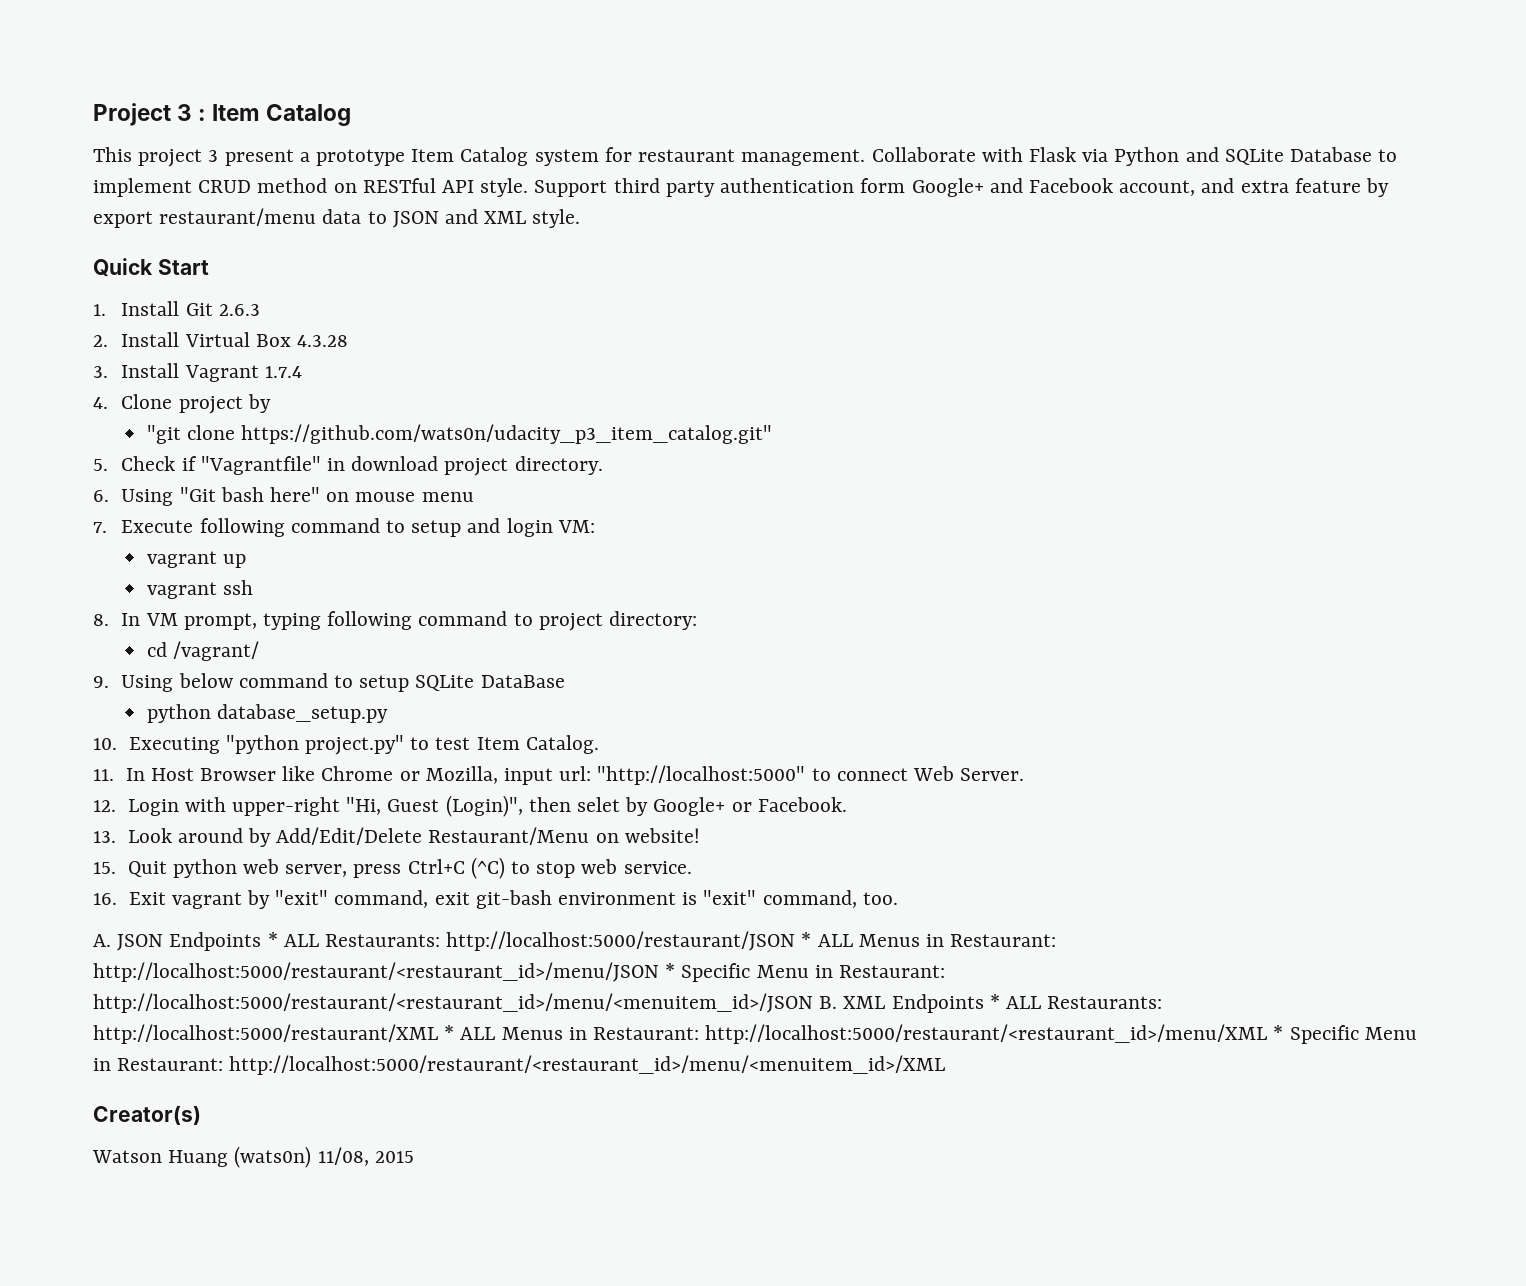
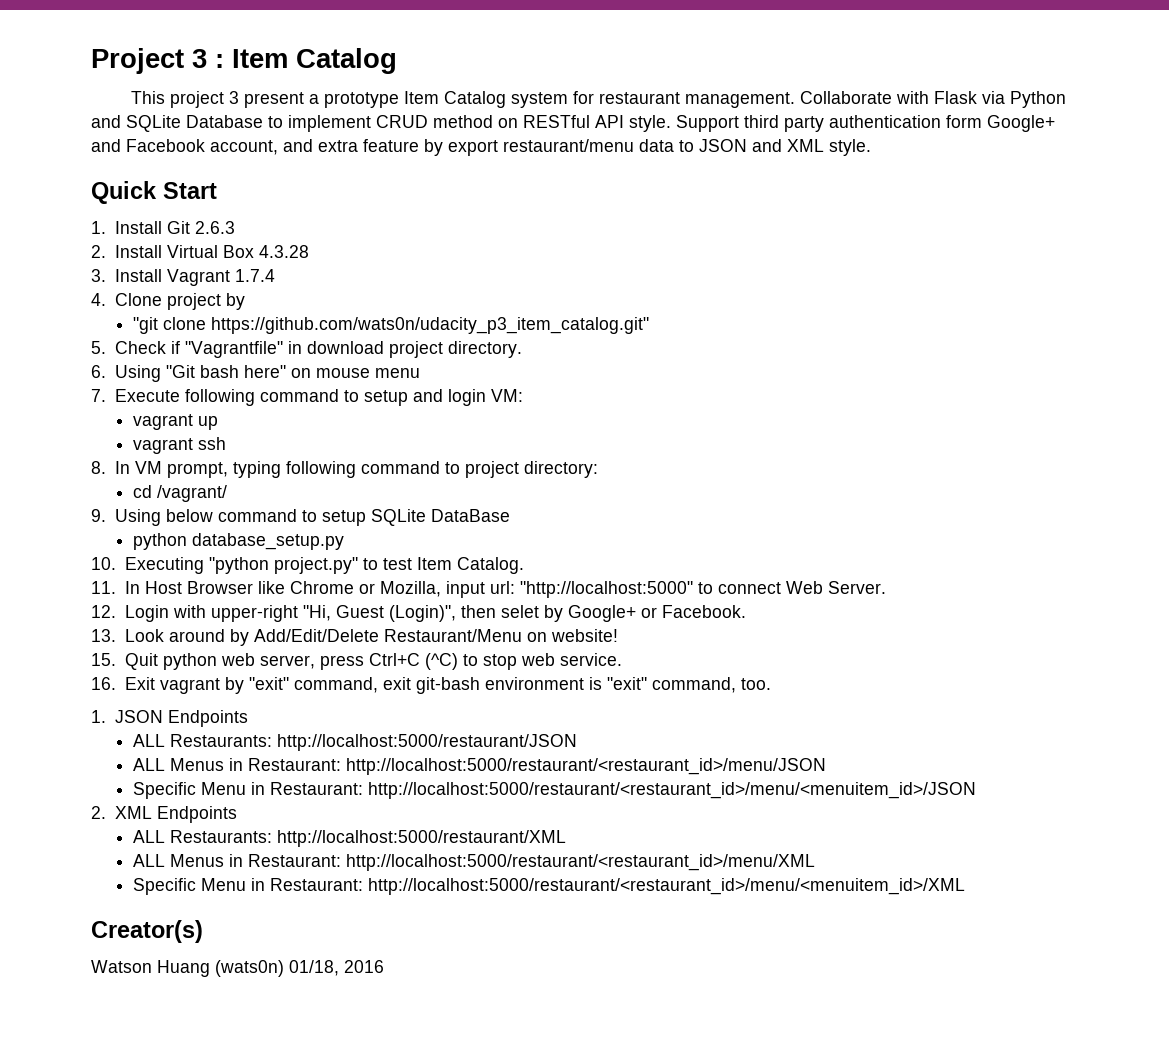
- A. JSON Endpoints * ALL Restaurants: http://localhost:5000/restaurant/JSON * ALL Menus in Restaurant: http://localhost:5000/restaurant/<restaurant_id>/menu/JSON * Specific Menu in Restaurant: http://localhost:5000/restaurant/<restaurant_id>/menu/<menuitem_id>/JSON B. XML Endpoints * ALL Restaurants: http://localhost:5000/restaurant/XML * ALL Menus in Restaurant: http://localhost:5000/restaurant/<restaurant_id>/menu/XML * Specific Menu in Restaurant: http://localhost:5000/restaurant/<restaurant_id>/menu/<menuitem_id>/XML
+ 1. JSON Endpoints
+ ALL Restaurants: http://localhost:5000/restaurant/JSON
+ ALL Menus in Restaurant: http://localhost:5000/restaurant/<restaurant_id>/menu/JSON
+ Specific Menu in Restaurant: http://localhost:5000/restaurant/<restaurant_id>/menu/<menuitem_id>/JSON
+ 2. XML Endpoints
+ ALL Restaurants: http://localhost:5000/restaurant/XML
+ ALL Menus in Restaurant: http://localhost:5000/restaurant/<restaurant_id>/menu/XML
+ Specific Menu in Restaurant: http://localhost:5000/restaurant/<restaurant_id>/menu/<menuitem_id>/XML
- Watson Huang (wats0n) 11/08, 2015
+ Watson Huang (wats0n) 01/18, 2016

